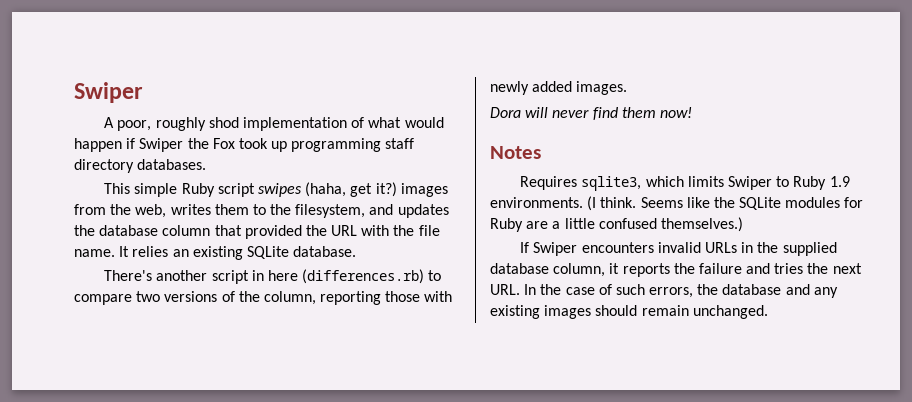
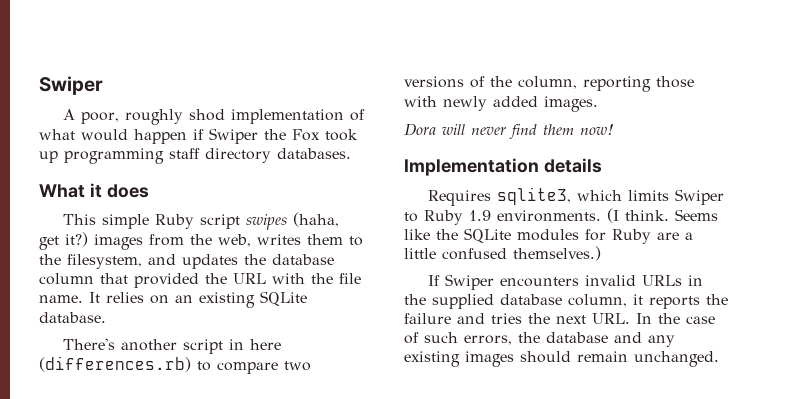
+ What it does
- It relies an existing SQLite database.
+ It relies on an existing SQLite database.
- Notes
+ Implementation details

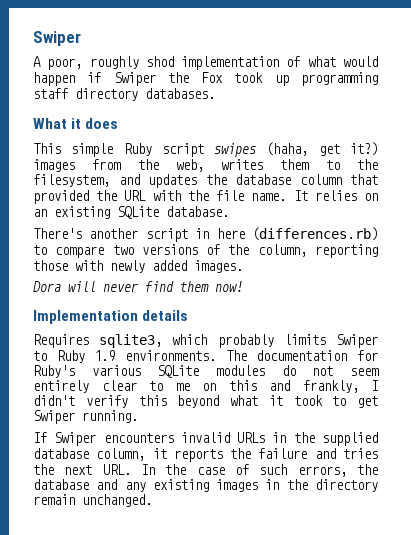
- Requires sqlite3, which limits Swiper to Ruby 1.9 environments.
+ Requires sqlite3, which probably limits Swiper to Ruby 1.9 environments.
- (I think. Seems like the SQLite modules for Ruby are a little confused themselves.)
+ The documentation for Ruby's various SQLite modules do not seem entirely clear to me on this and frankly, I didn't verify this beyond what it took to get Swiper running.
- If Swiper encounters invalid URLs in the supplied database column, it reports the failure and tries the next URL. In the case of such errors, the database and any existing images should remain unchanged.
+ If Swiper encounters invalid URLs in the supplied database column, it reports the failure and tries the next URL. In the case of such errors, the database and any existing images in the directory remain unchanged.

